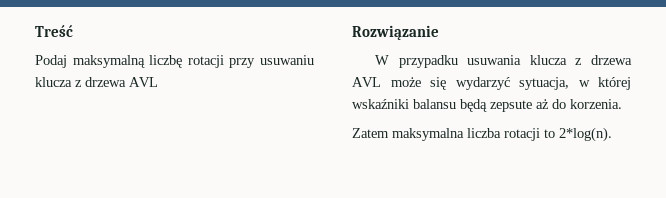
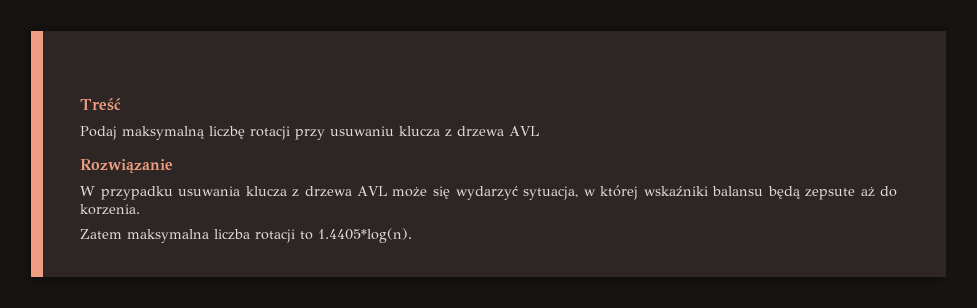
- Zatem maksymalna liczba rotacji to 2*log(n).
+ Zatem maksymalna liczba rotacji to 1.4405*log(n).

